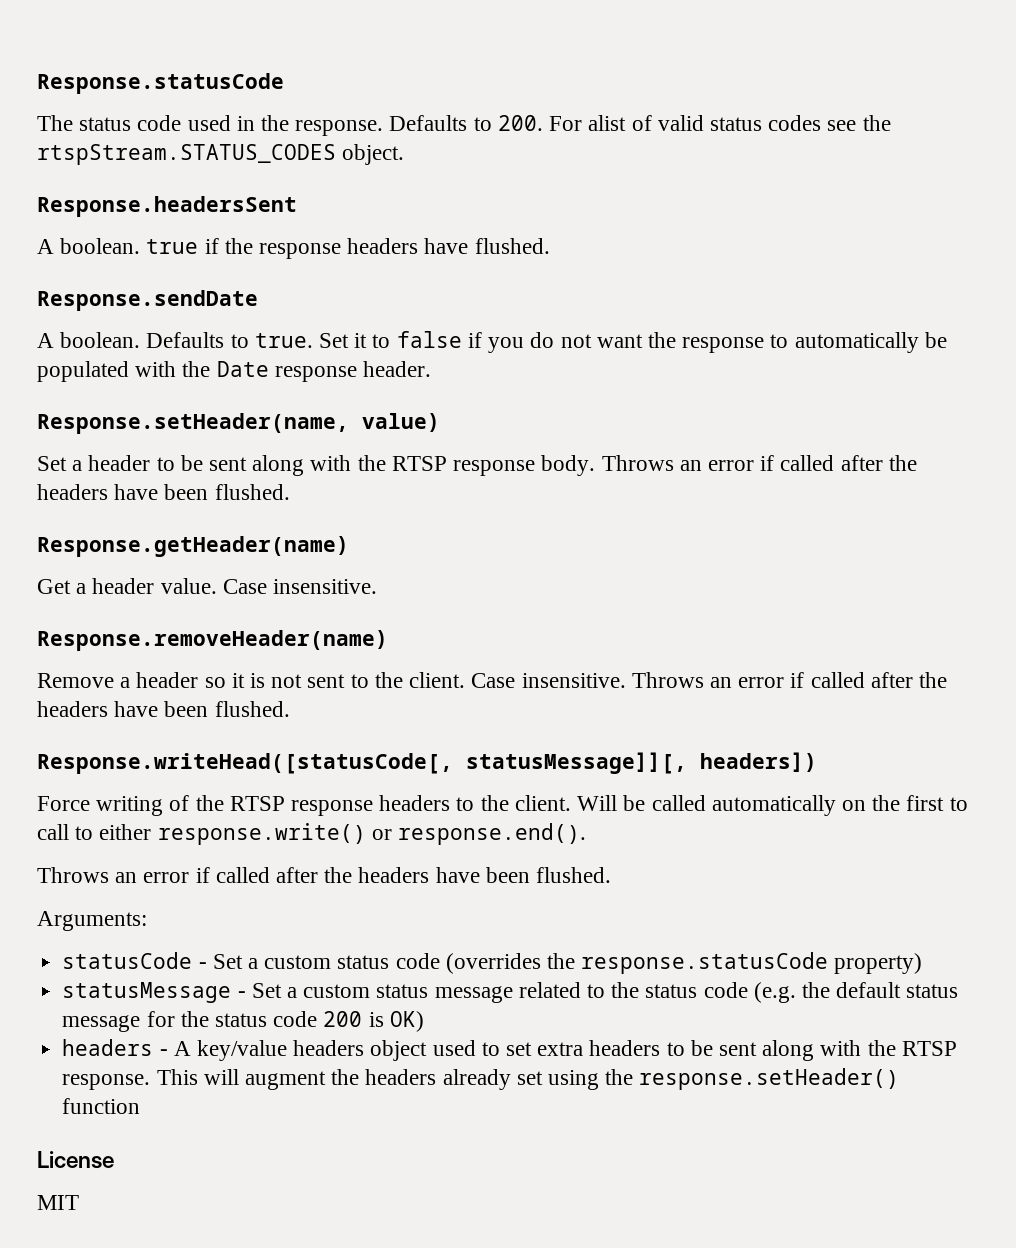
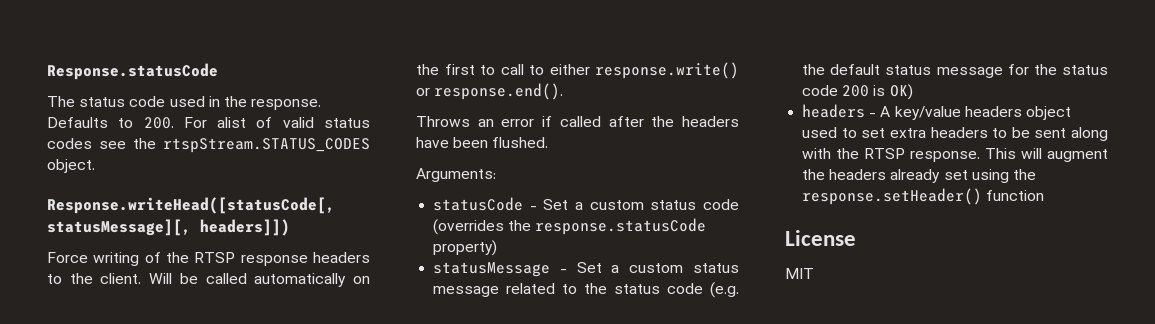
- Response.headersSent
- A boolean. true if the response headers have flushed.
- Response.sendDate
- A boolean. Defaults to true. Set it to false if you do not want the response to automatically be populated with the Date response header.
- Response.setHeader(name, value)
- Set a header to be sent along with the RTSP response body. Throws an error if called after the headers have been flushed.
- Response.getHeader(name)
- Get a header value. Case insensitive.
- Response.removeHeader(name)
- Remove a header so it is not sent to the client. Case insensitive. Throws an error if called after the headers have been flushed.
- Response.writeHead([statusCode[, statusMessage]][, headers])
+ Response.writeHead([statusCode[, statusMessage][, headers]])

